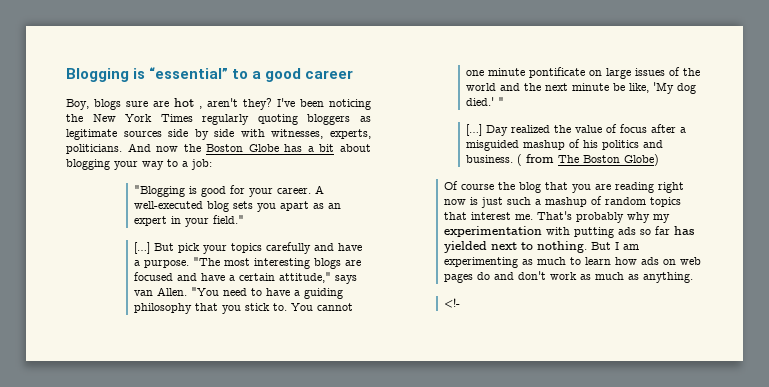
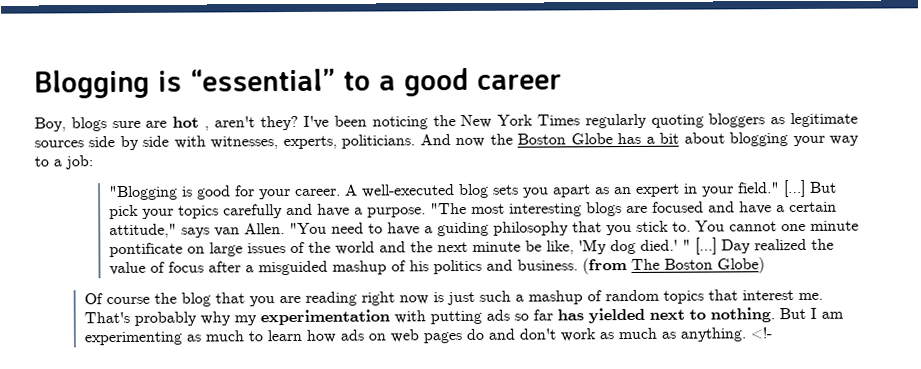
- A well-executed blog sets you apart as an expert in your field."
- […]
+ A well-executed blog sets you apart as an expert in your field." […]
- "
- […]
+ " […]
- ( from The Boston Globe)
+ (from The Boston Globe)
- But I am experimenting as much to learn how ads on web pages do and don't work as much as anything.
- <!-
+ But I am experimenting as much to learn how ads on web pages do and don't work as much as anything. <!-

